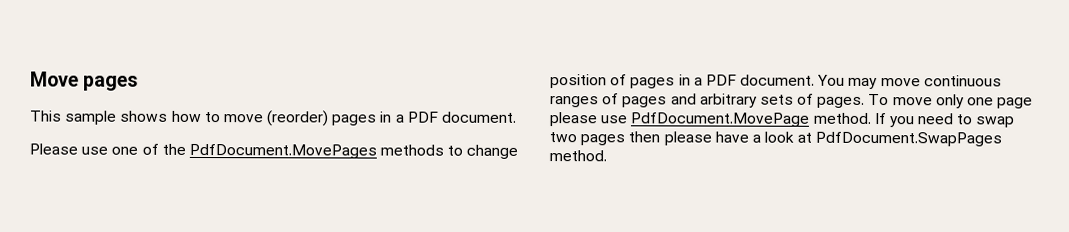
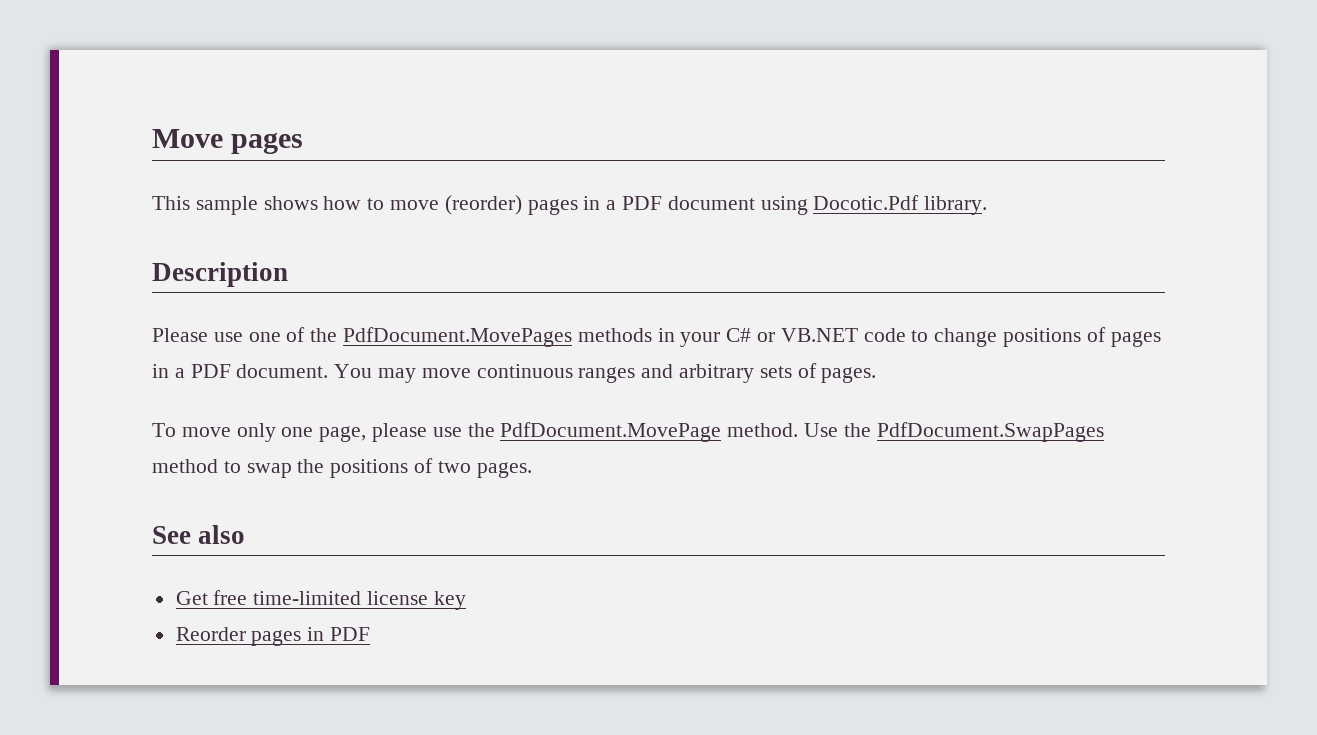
- This sample shows how to move (reorder) pages in a PDF document.
+ This sample shows how to move (reorder) pages in a PDF document using Docotic.Pdf library.
+ Description
- Please use one of the PdfDocument.MovePages methods to change position of pages in a PDF document.
+ Please use one of the PdfDocument.MovePages methods in your C# or VB.NET code to change positions of pages in a PDF document.
- You may move continuous ranges of pages and arbitrary sets of pages. To move only one page please use PdfDocument.MovePage method.
+ You may move continuous ranges and arbitrary sets of pages.
+ To move only one page, please use the PdfDocument.MovePage method.
- If you need to swap two pages then please have a look at PdfDocument.SwapPages method.
+ Use the PdfDocument.SwapPages method to swap the positions of two pages.
+ See also
+ Get free time-limited license key
+ Reorder pages in PDF

